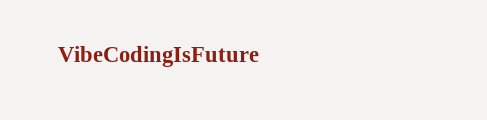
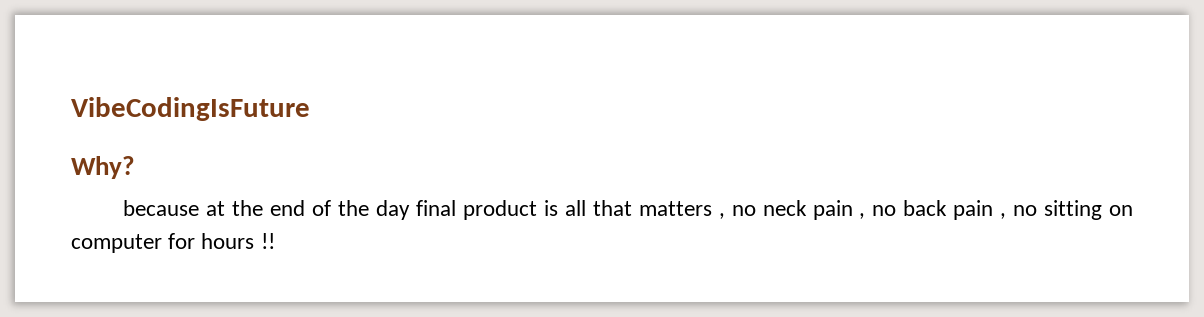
+ Why?
+ because at the end of the day final product is all that matters , no neck pain , no back pain , no sitting on computer for hours !!

